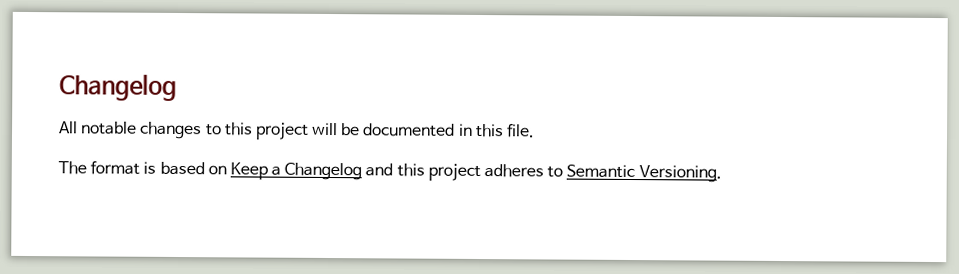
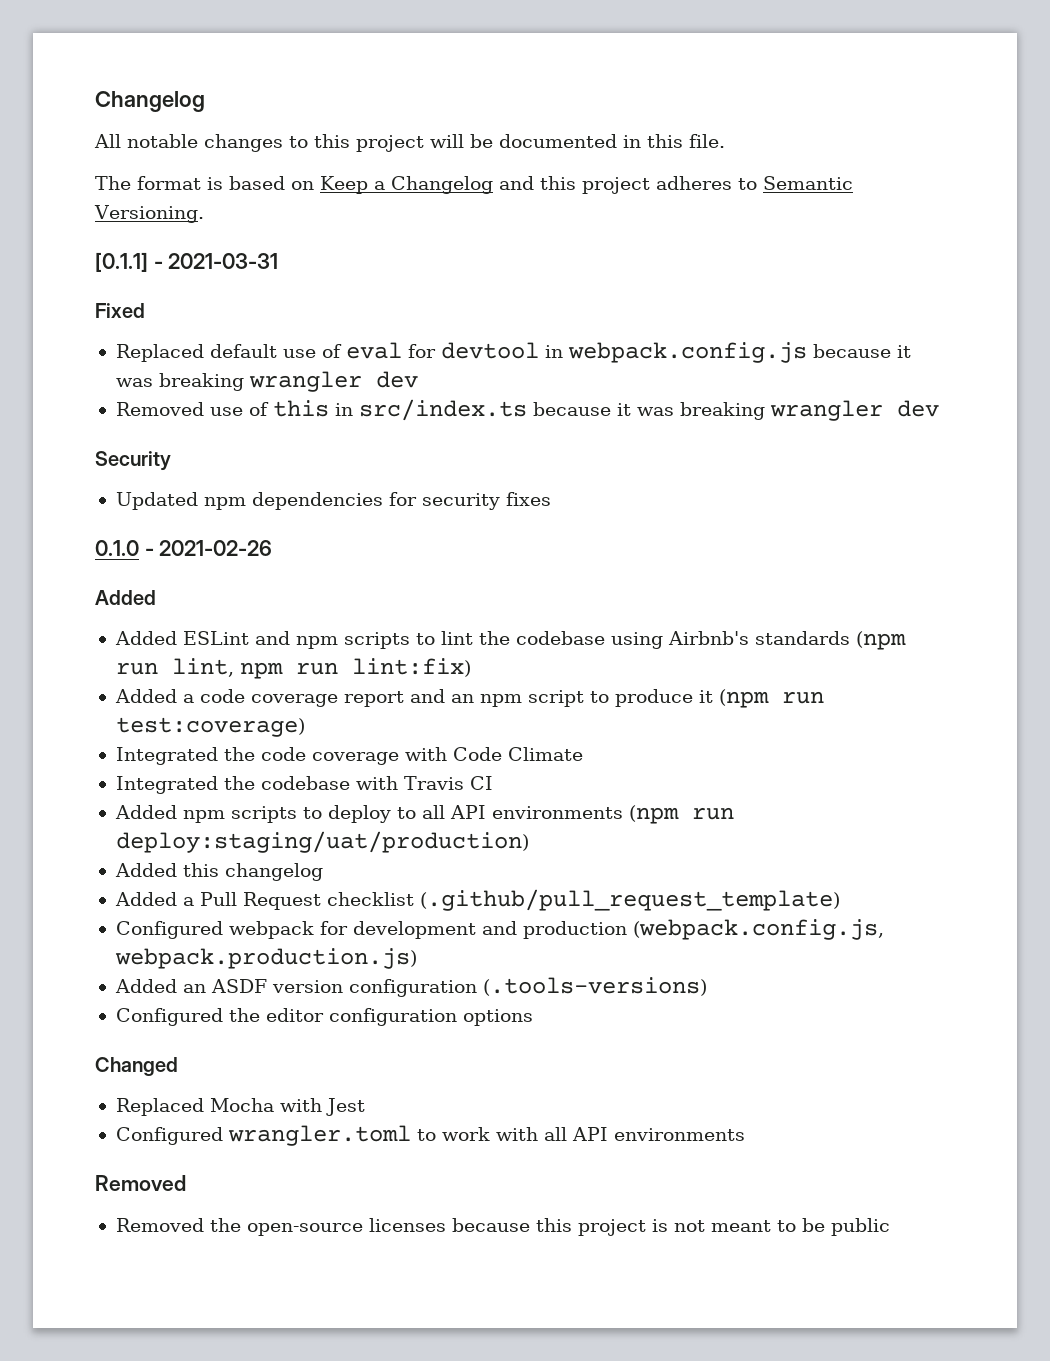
+ [0.1.1] - 2021-03-31
+ Fixed
+ Replaced default use of eval for devtool in webpack.config.js because it was breaking wrangler dev
+ Removed use of this in src/index.ts because it was breaking wrangler dev
+ Security
+ Updated npm dependencies for security fixes
+ 0.1.0 - 2021-02-26
+ Added
+ Added ESLint and npm scripts to lint the codebase using Airbnb's standards (npm run lint, npm run lint:fix)
+ Added a code coverage report and an npm script to produce it (npm run test:coverage)
+ Integrated the code coverage with Code Climate
+ Integrated the codebase with Travis CI
+ Added npm scripts to deploy to all API environments (npm run deploy:staging/uat/production)
+ Added this changelog
+ Added a Pull Request checklist (.github/pull_request_template)
+ Configured webpack for development and production (webpack.config.js, webpack.production.js)
+ Added an ASDF version configuration (.tools-versions)
+ Configured the editor configuration options
+ Changed
+ Replaced Mocha with Jest
+ Configured wrangler.toml to work with all API environments
+ Removed
+ Removed the open-source licenses because this project is not meant to be public

